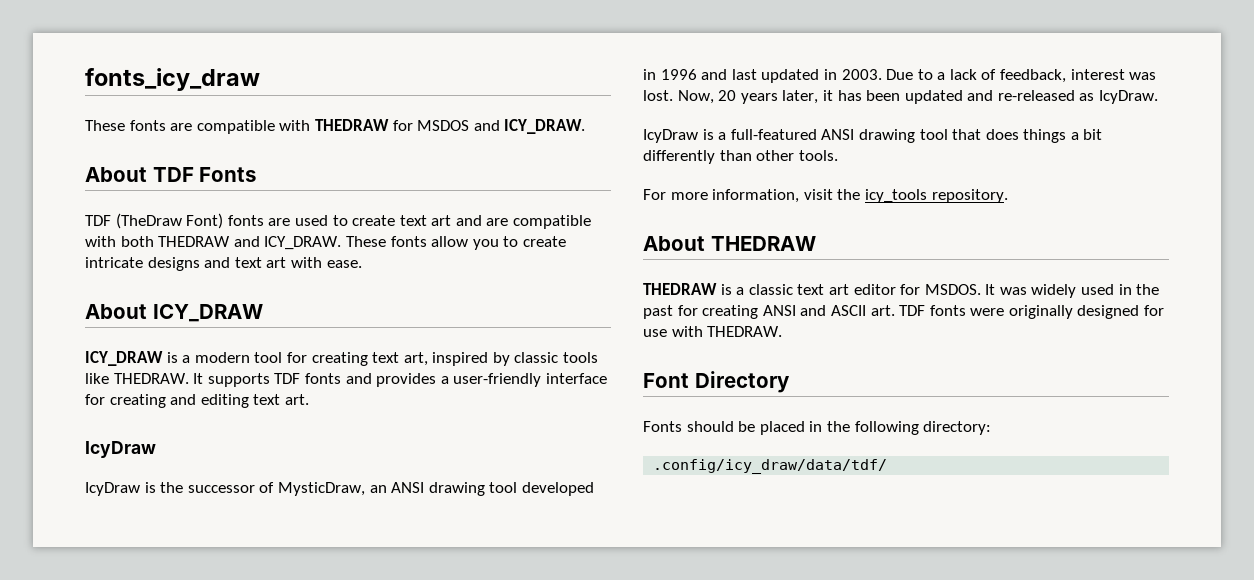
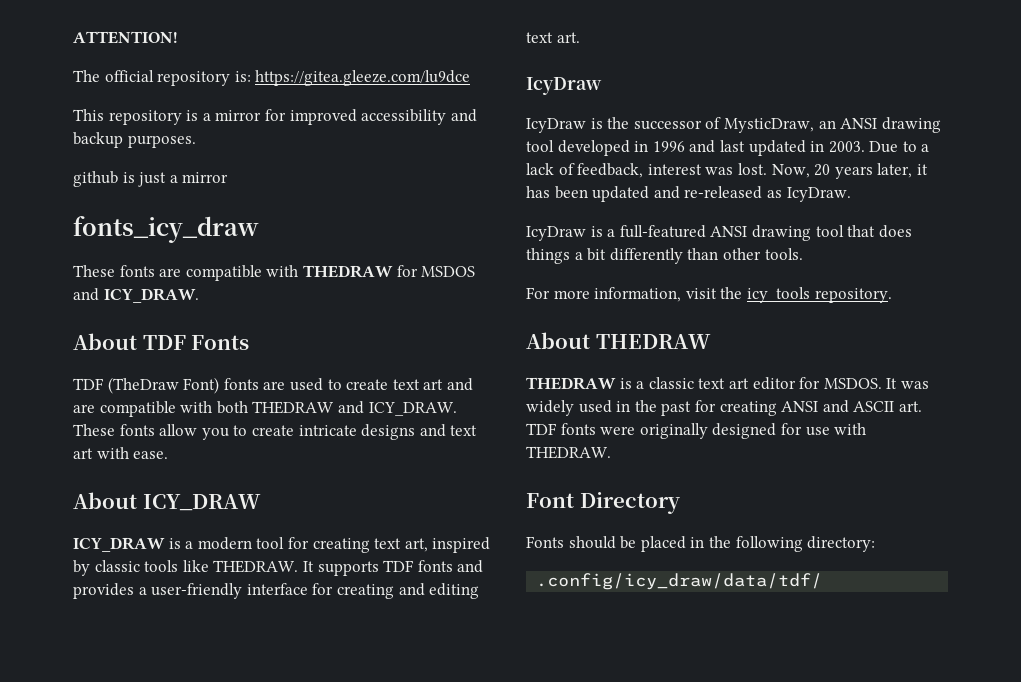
+ ATTENTION!
+ The official repository is: https://gitea.gleeze.com/lu9dce
+ This repository is a mirror for improved accessibility and backup purposes.
+ github is just a mirror

